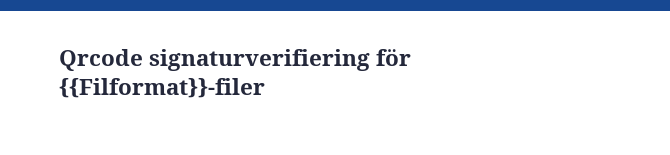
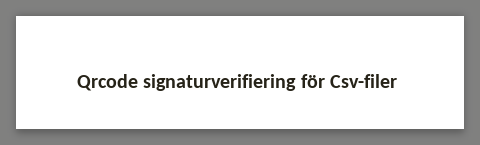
- Qrcode signaturverifiering för {{Filformat}}-filer
+ Qrcode signaturverifiering för Csv-filer

